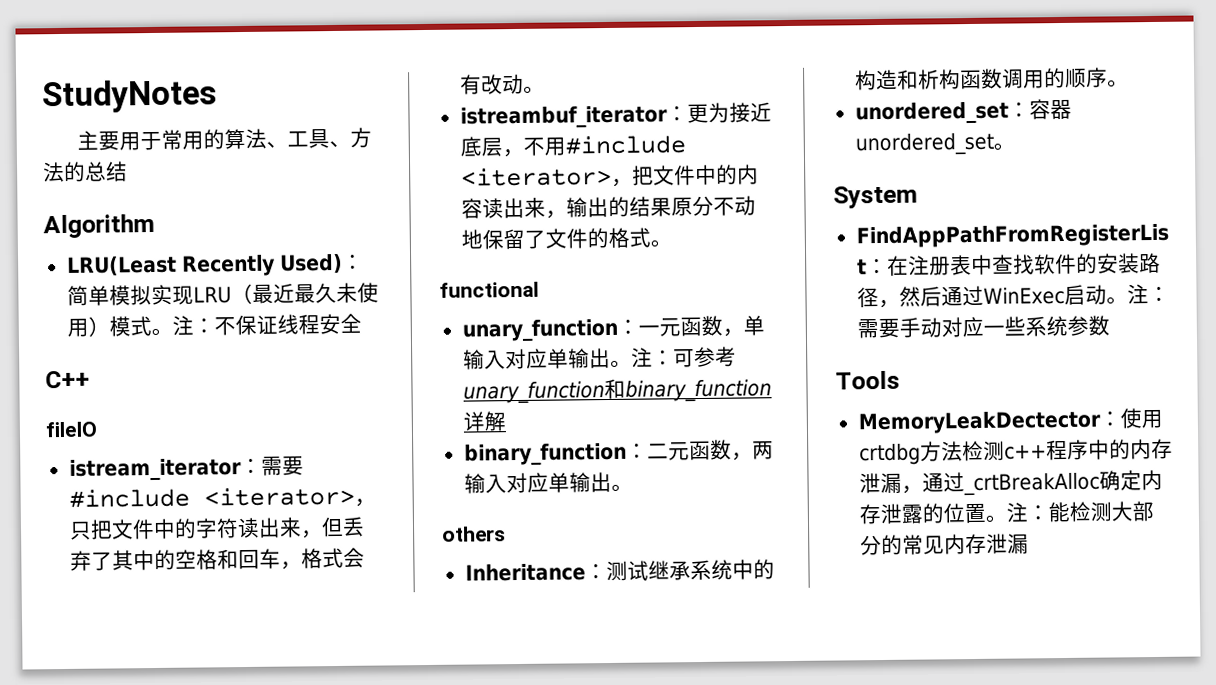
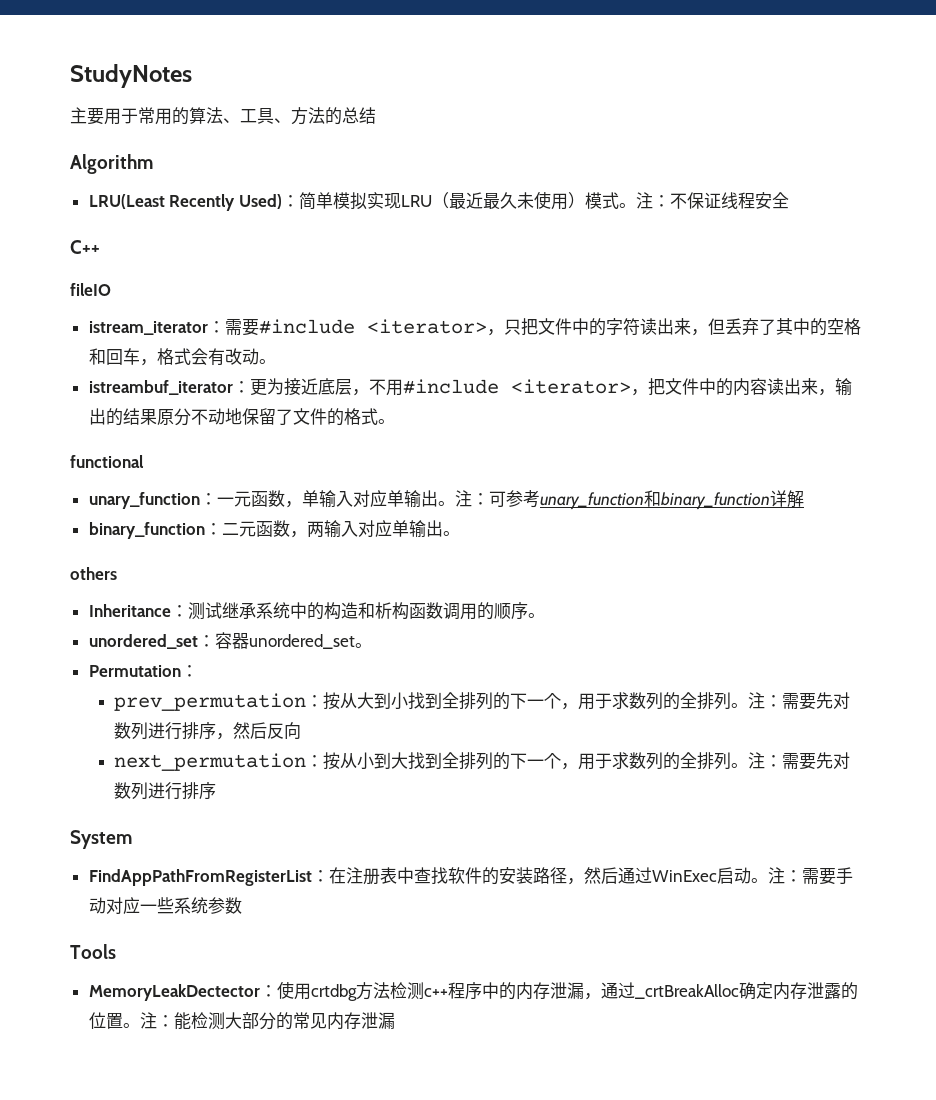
+ Permutation：
+ prev_permutation：按从大到小找到全排列的下一个，用于求数列的全排列。注：需要先对数列进行排序，然后反向
+ next_permutation：按从小到大找到全排列的下一个，用于求数列的全排列。注：需要先对数列进行排序

